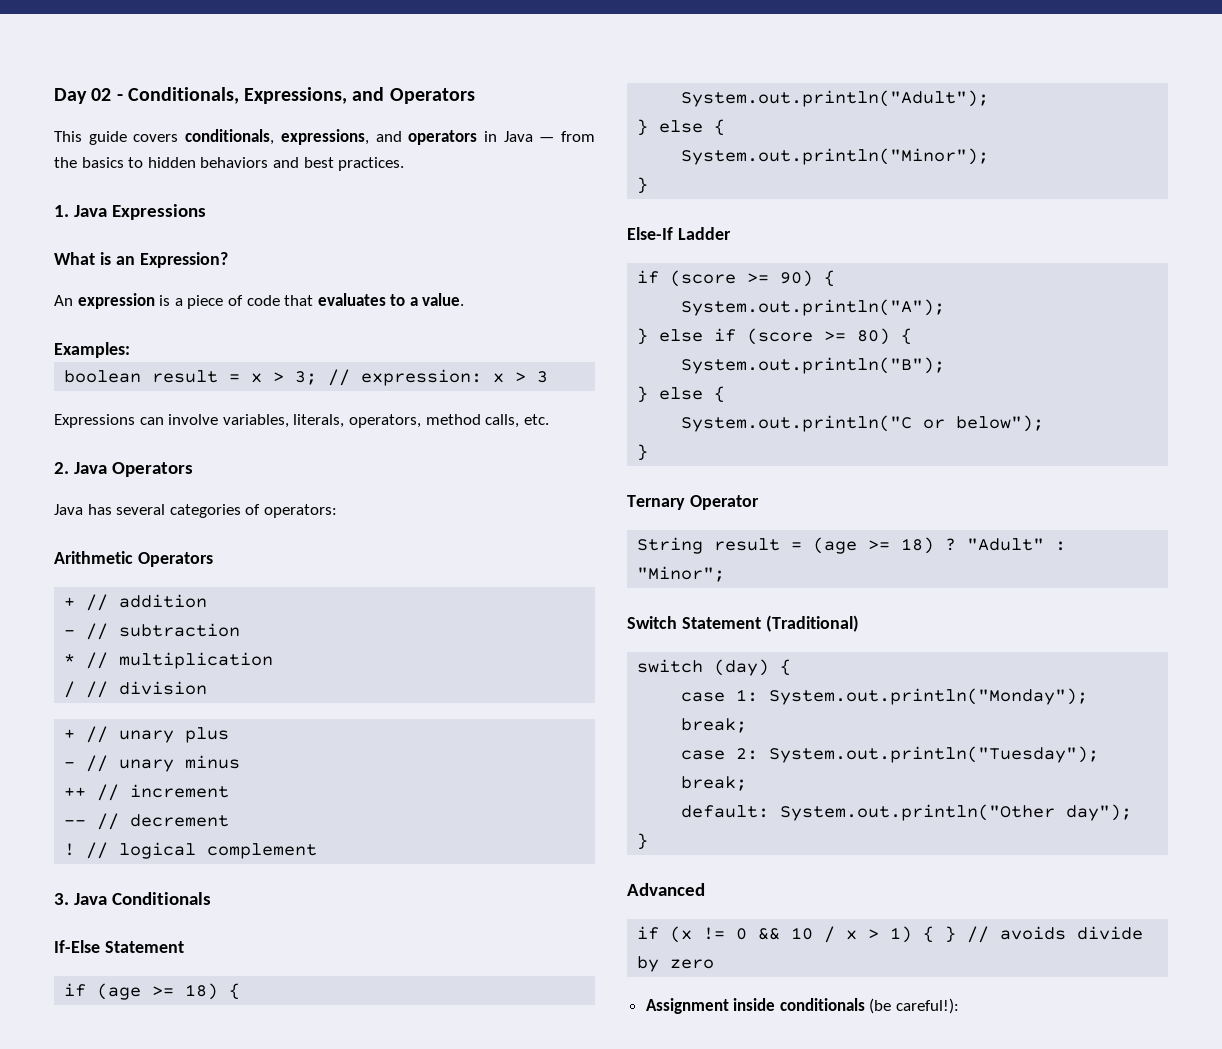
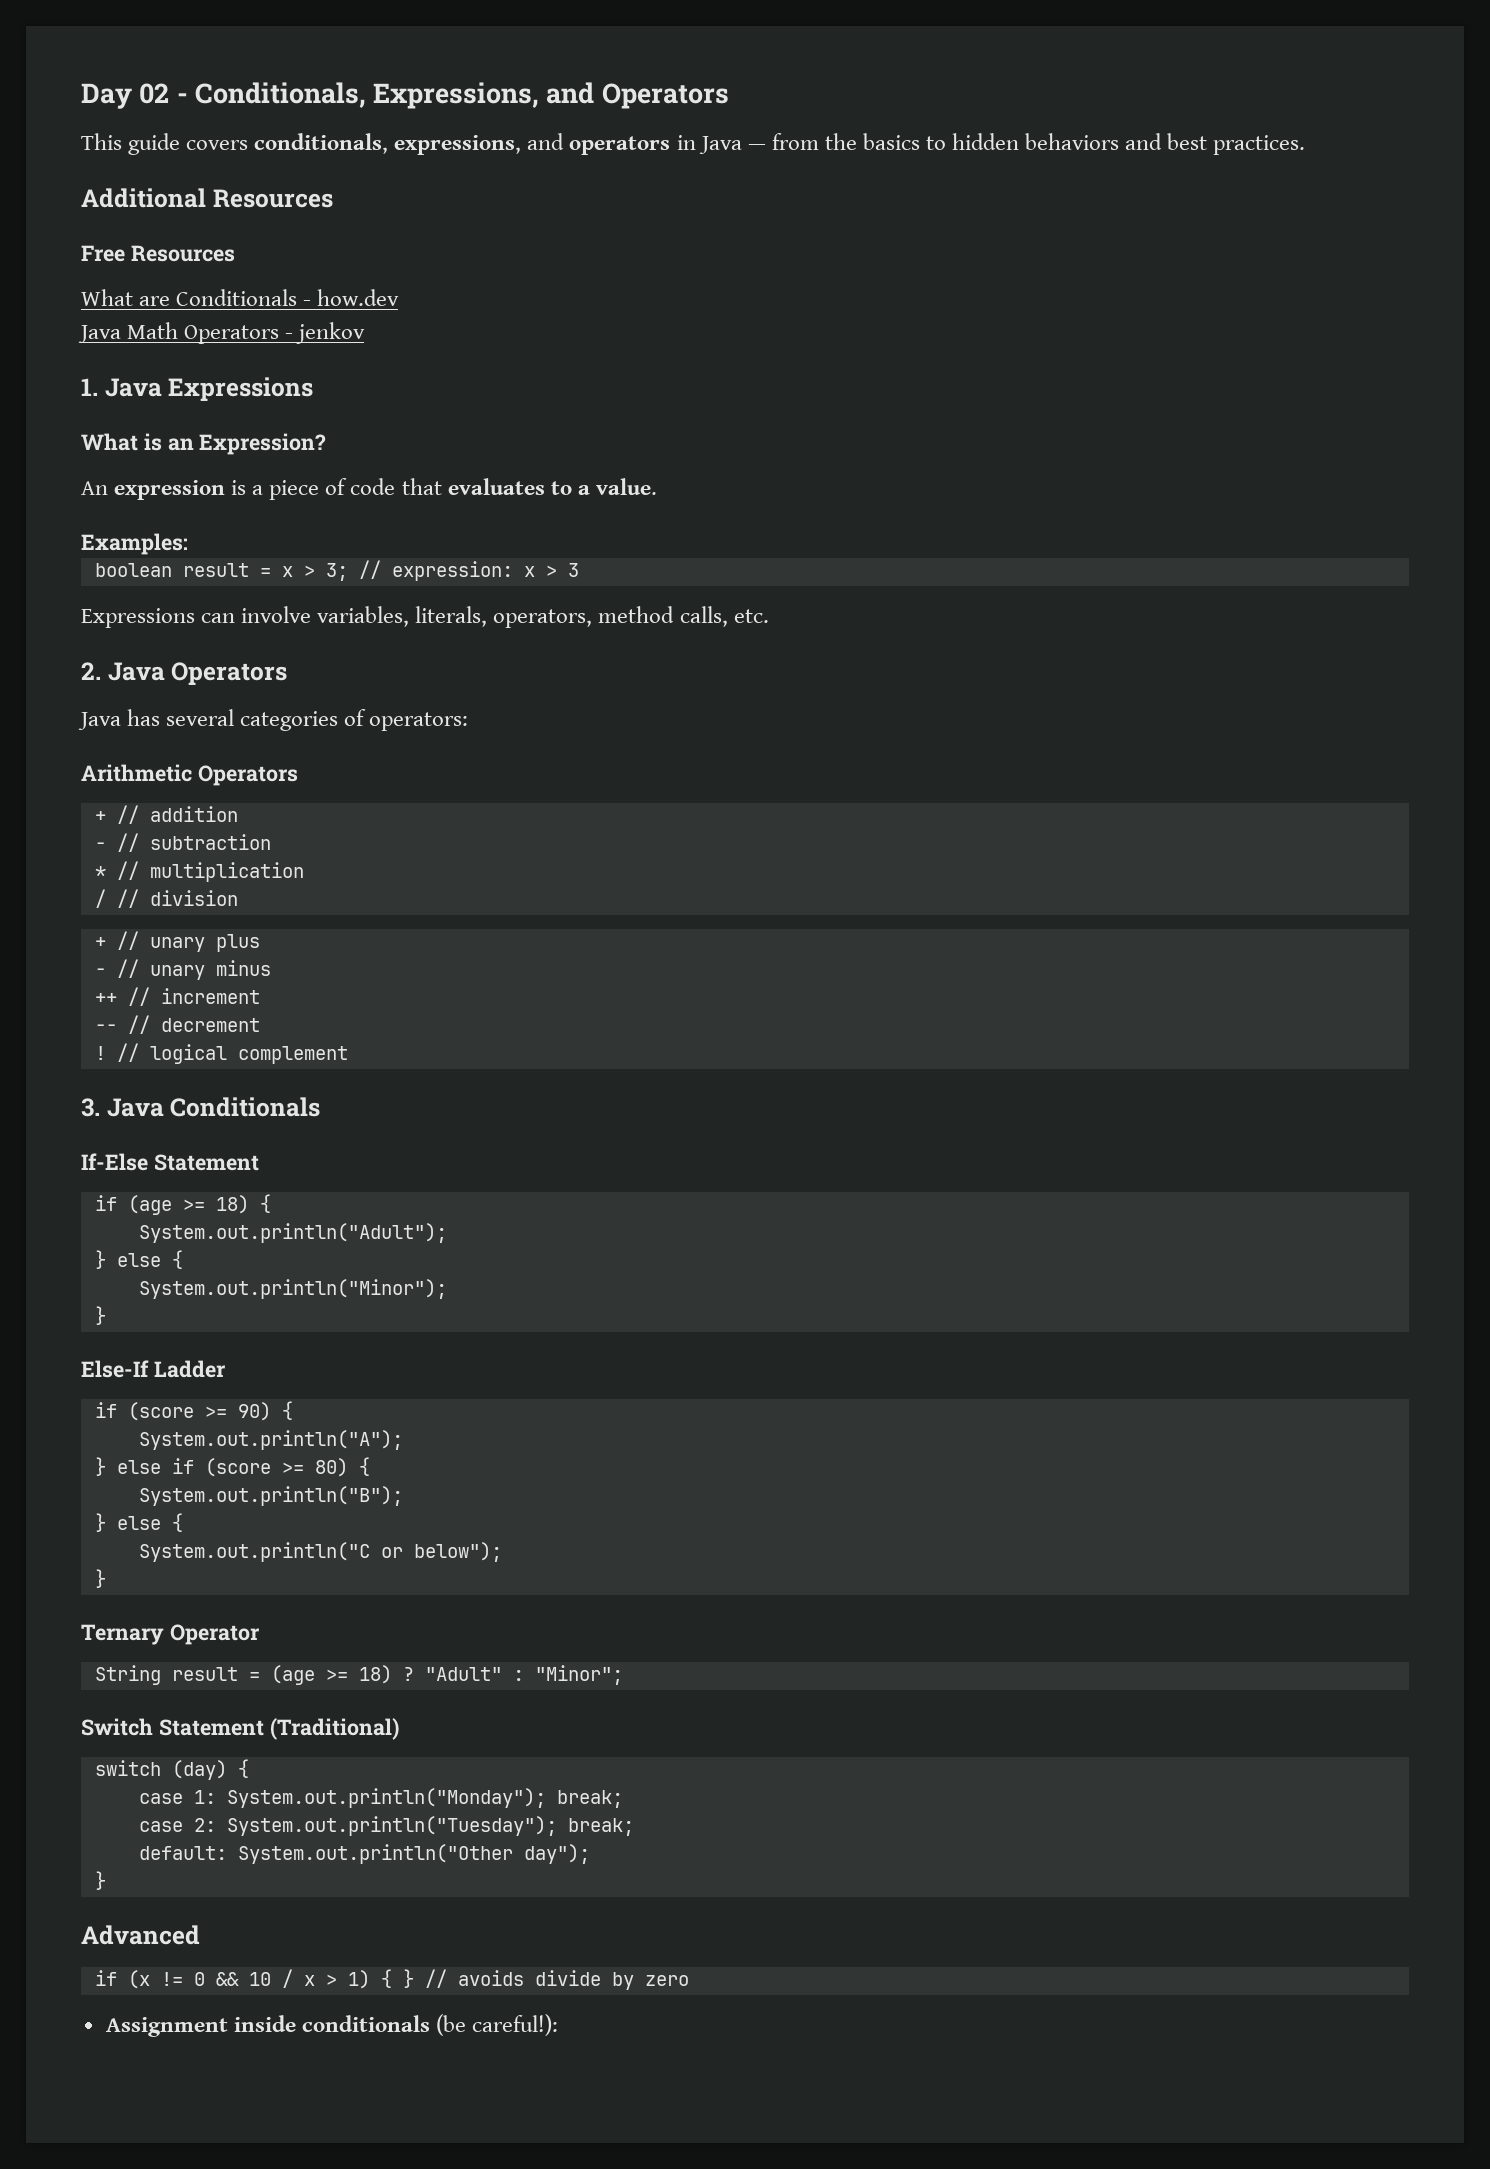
+ Additional Resources
+ Free Resources
+ What are Conditionals - how.dev
+ Java Math Operators - jenkov

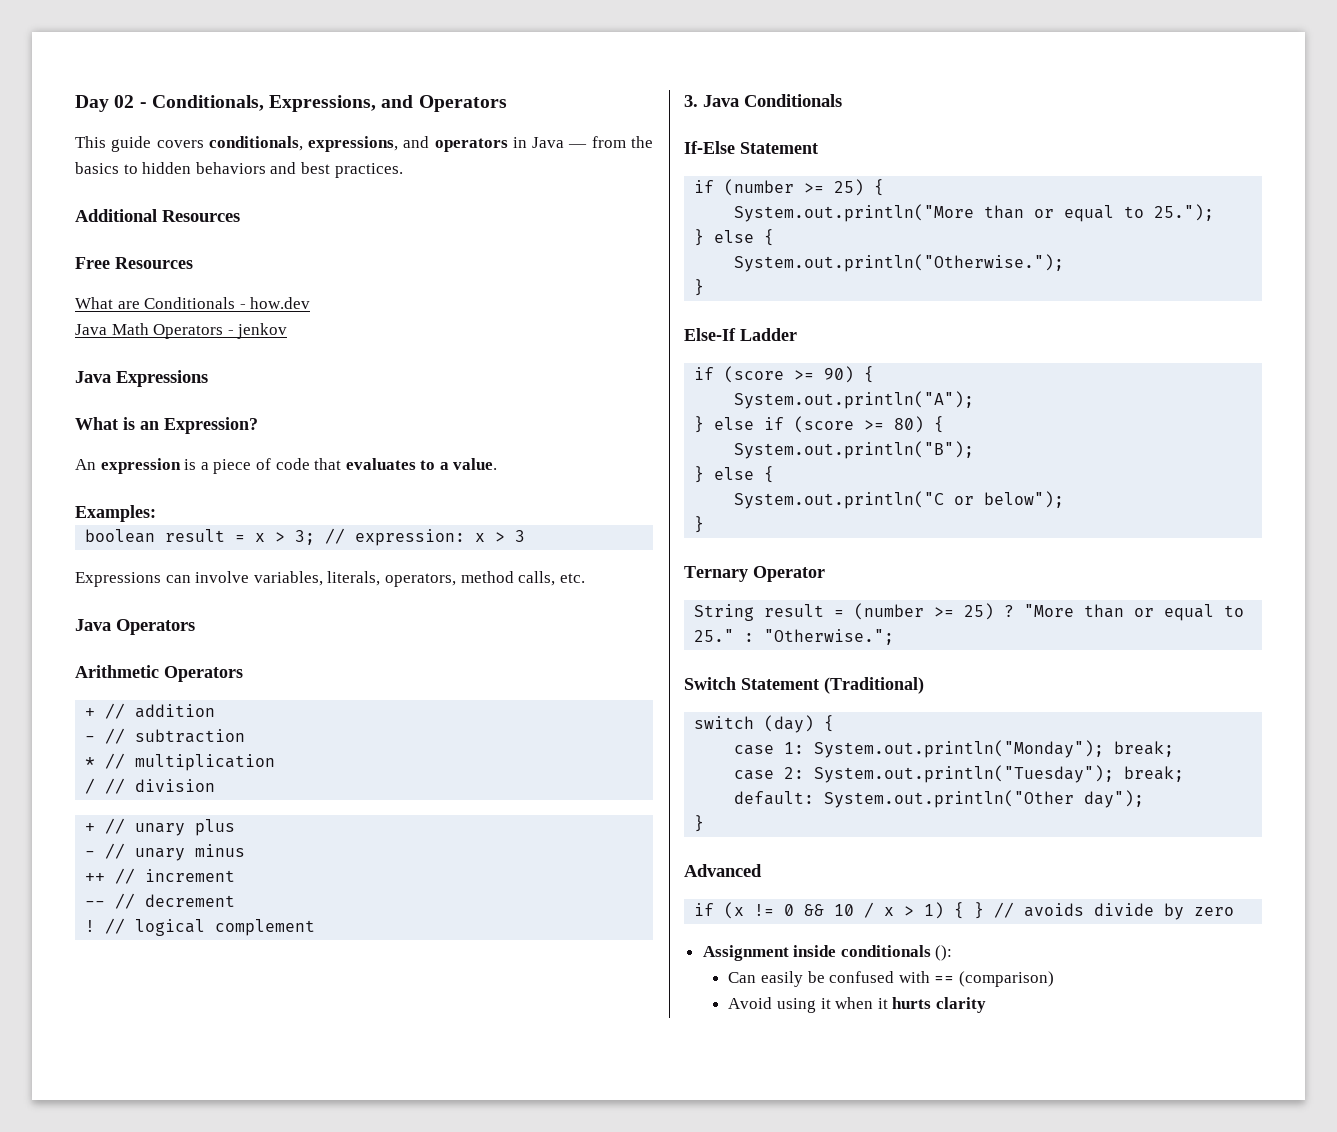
- 1. Java Expressions
+ Java Expressions
- 2. Java Operators
+ Java Operators
- Java has several categories of operators:
- if (age >= 18) {
- System.out.println("Adult");
+ if (number >= 25) {
+ System.out.println("More than or equal to 25.");
  } else {
- System.out.println("Minor");
+ System.out.println("Otherwise.");
- String result = (age >= 18) ? "Adult" : "Minor";
+ String result = (number >= 25) ? "More than or equal to 25." : "Otherwise.";
- Assignment inside conditionals (be careful!):
+ Assignment inside conditionals ():
+ Can easily be confused with == (comparison)
+ Avoid using it when it hurts clarity

